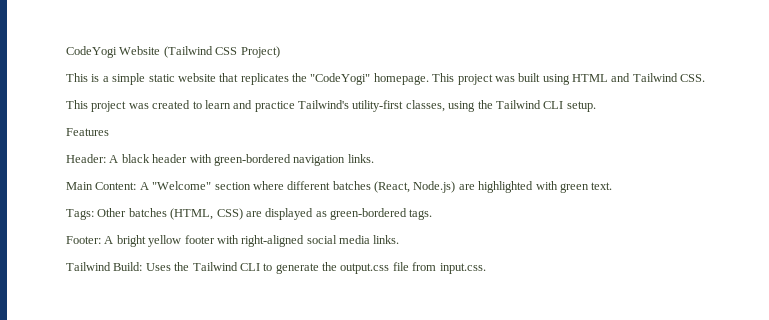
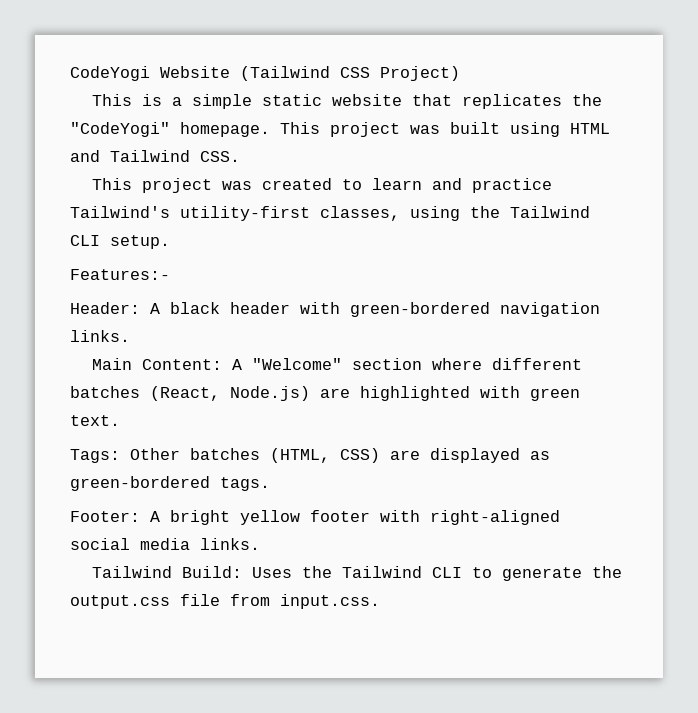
- Features
+ Features:-

